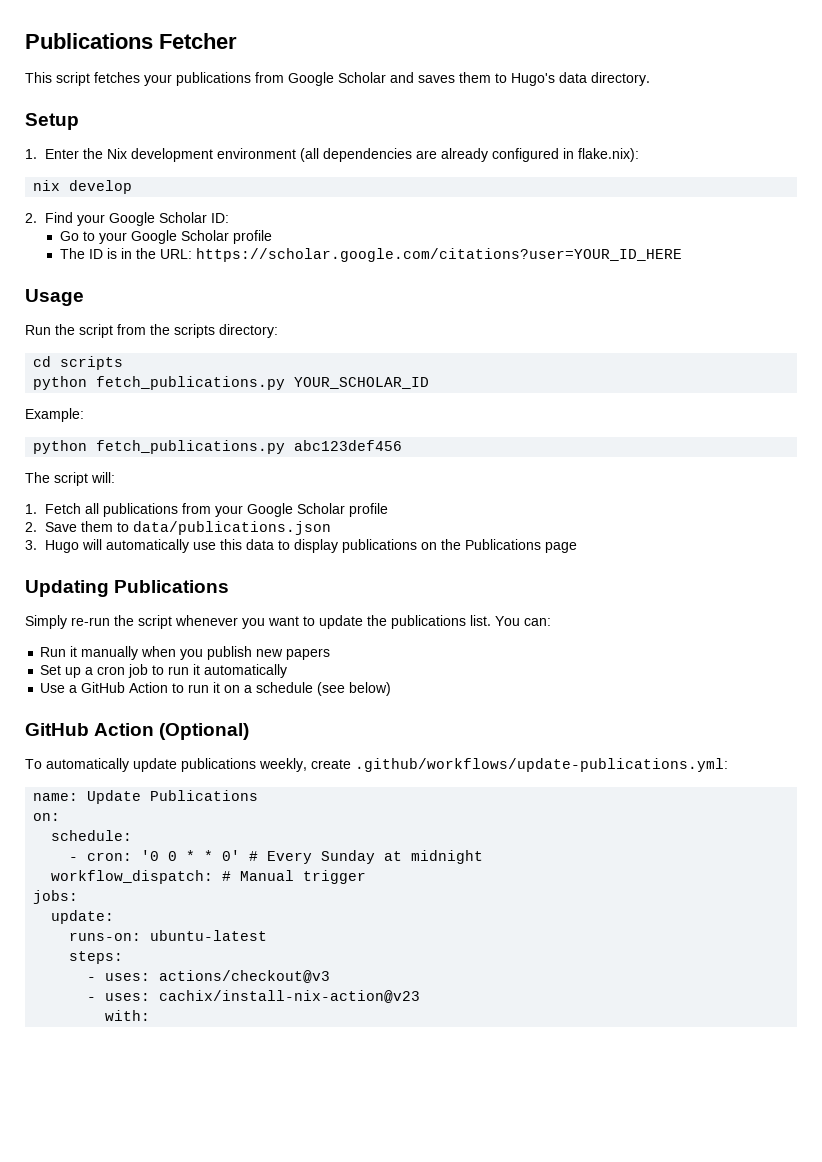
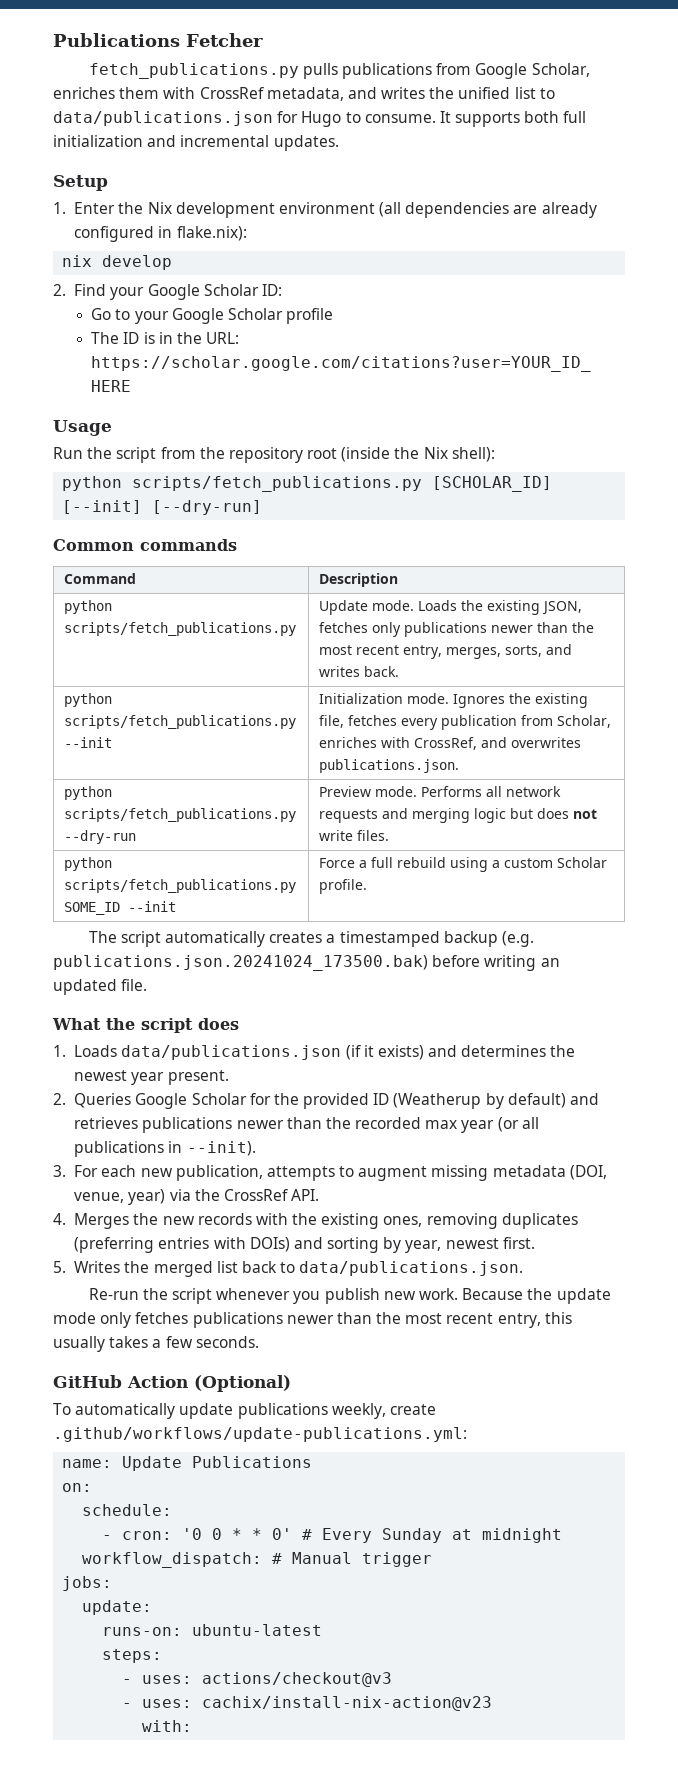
- This script fetches your publications from Google Scholar and saves them to Hugo's data directory.
+ fetch_publications.py pulls publications from Google Scholar, enriches them with CrossRef metadata, and writes the unified list to data/publications.json for Hugo to consume. It supports both full initialization and incremental updates.
- Run the script from the scripts directory:
- cd scripts
- python fetch_publications.py YOUR_SCHOLAR_ID
- Example:
- python fetch_publications.py abc123def456
- The script will:
- 1. Fetch all publications from your Google Scholar profile
- 2. Save them to data/publications.json
- 3. Hugo will automatically use this data to display publications on the Publications page
- Updating Publications
- Simply re-run the script whenever you want to update the publications list. You can:
- Run it manually when you publish new papers
- Set up a cron job to run it automatically
- Use a GitHub Action to run it on a schedule (see below)
+ Run the script from the repository root (inside the Nix shell):
+ python scripts/fetch_publications.py [SCHOLAR_ID] [--init] [--dry-run]
+ Common commands
+ Command | Description
+ python scripts/fetch_publications.py | Update mode. Loads the existing JSON, fetches only publications newer than the most recent entry, merges, sorts, and writes back.
+ python scripts/fetch_publications.py --init | Initialization mode. Ignores the existing file, fetches every publication from Scholar, enriches with CrossRef, and overwrites publications.json.
+ python scripts/fetch_publications.py --dry-run | Preview mode. Performs all network requests and merging logic but does not write files.
+ python scripts/fetch_publications.py SOME_ID --init | Force a full rebuild using a custom Scholar profile.
+ The script automatically creates a timestamped backup (e.g. publications.json.20241024_173500.bak) before writing an updated file.
+ What the script does
+ 1. Loads data/publications.json (if it exists) and determines the newest year present.
+ 2. Queries Google Scholar for the provided ID (Weatherup by default) and retrieves publications newer than the recorded max year (or all publications in --init).
+ 3. For each new publication, attempts to augment missing metadata (DOI, venue, year) via the CrossRef API.
+ 4. Merges the new records with the existing ones, removing duplicates (preferring entries with DOIs) and sorting by year, newest first.
+ 5. Writes the merged list back to data/publications.json.
+ Re-run the script whenever you publish new work. Because the update mode only fetches publications newer than the most recent entry, this usually takes a few seconds.

